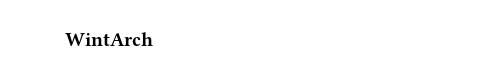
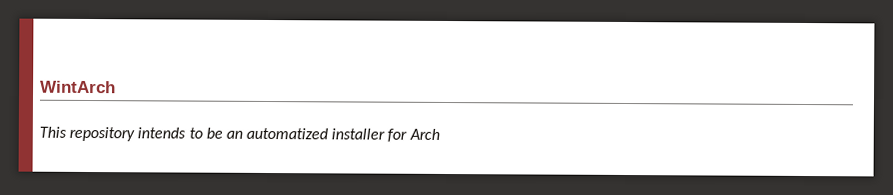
+ This repository intends to be an automatized installer for Arch

